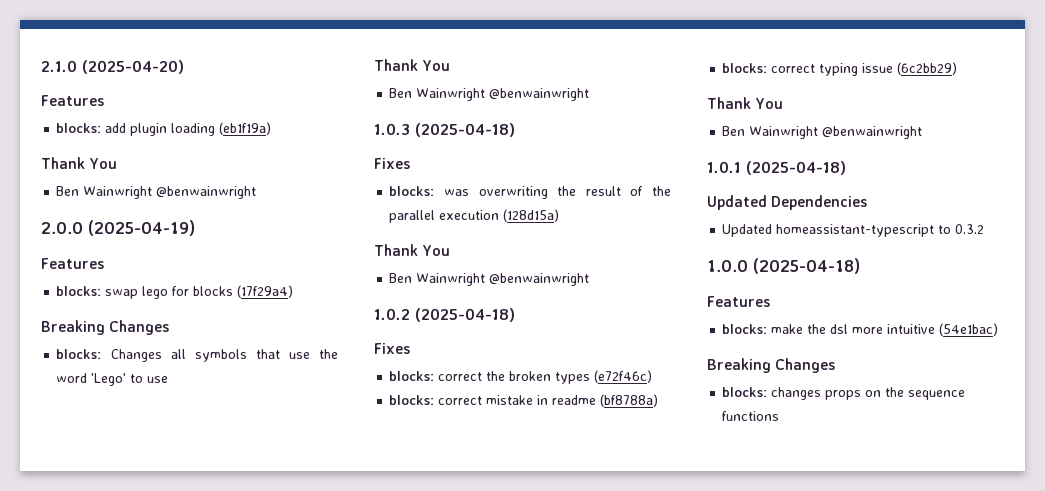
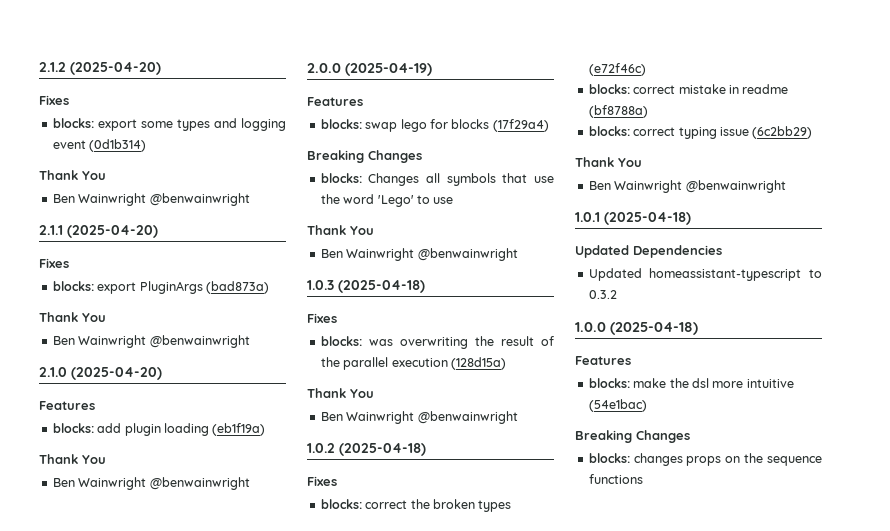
+ 2.1.2 (2025-04-20)
+ Fixes
+ blocks: export some types and logging event (0d1b314)
+ Thank You
+ Ben Wainwright @benwainwright
+ 2.1.1 (2025-04-20)
+ Fixes
+ blocks: export PluginArgs (bad873a)
+ Thank You
+ Ben Wainwright @benwainwright

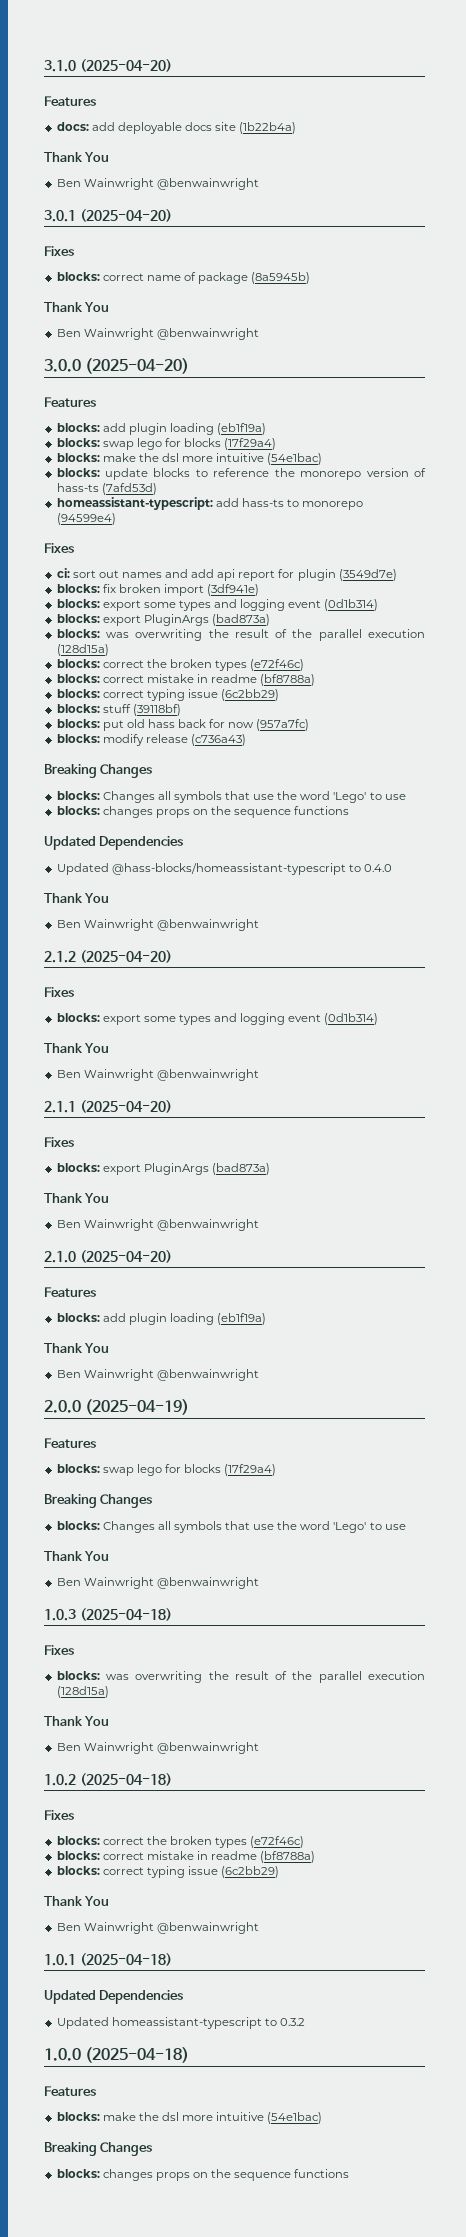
+ 3.1.0 (2025-04-20)
+ Features
+ docs: add deployable docs site (1b22b4a)
+ Thank You
+ Ben Wainwright @benwainwright
+ 3.0.1 (2025-04-20)
+ Fixes
+ blocks: correct name of package (8a5945b)
+ Thank You
+ Ben Wainwright @benwainwright
+ 3.0.0 (2025-04-20)
+ Features
+ blocks: add plugin loading (eb1f19a)
+ blocks: swap lego for blocks (17f29a4)
+ blocks: make the dsl more intuitive (54e1bac)
+ blocks: update blocks to reference the monorepo version of hass-ts (7afd53d)
+ homeassistant-typescript: add hass-ts to monorepo (94599e4)
+ Fixes
+ ci: sort out names and add api report for plugin (3549d7e)
+ blocks: fix broken import (3df941e)
+ blocks: export some types and logging event (0d1b314)
+ blocks: export PluginArgs (bad873a)
+ blocks: was overwriting the result of the parallel execution (128d15a)
+ blocks: correct the broken types (e72f46c)
+ blocks: correct mistake in readme (bf8788a)
+ blocks: correct typing issue (6c2bb29)
+ blocks: stuff (39118bf)
+ blocks: put old hass back for now (957a7fc)
+ blocks: modify release (c736a43)
+ Breaking Changes
+ blocks: Changes all symbols that use the word 'Lego' to use
+ blocks: changes props on the sequence functions
+ Updated Dependencies
+ Updated @hass-blocks/homeassistant-typescript to 0.4.0
+ Thank You
+ Ben Wainwright @benwainwright

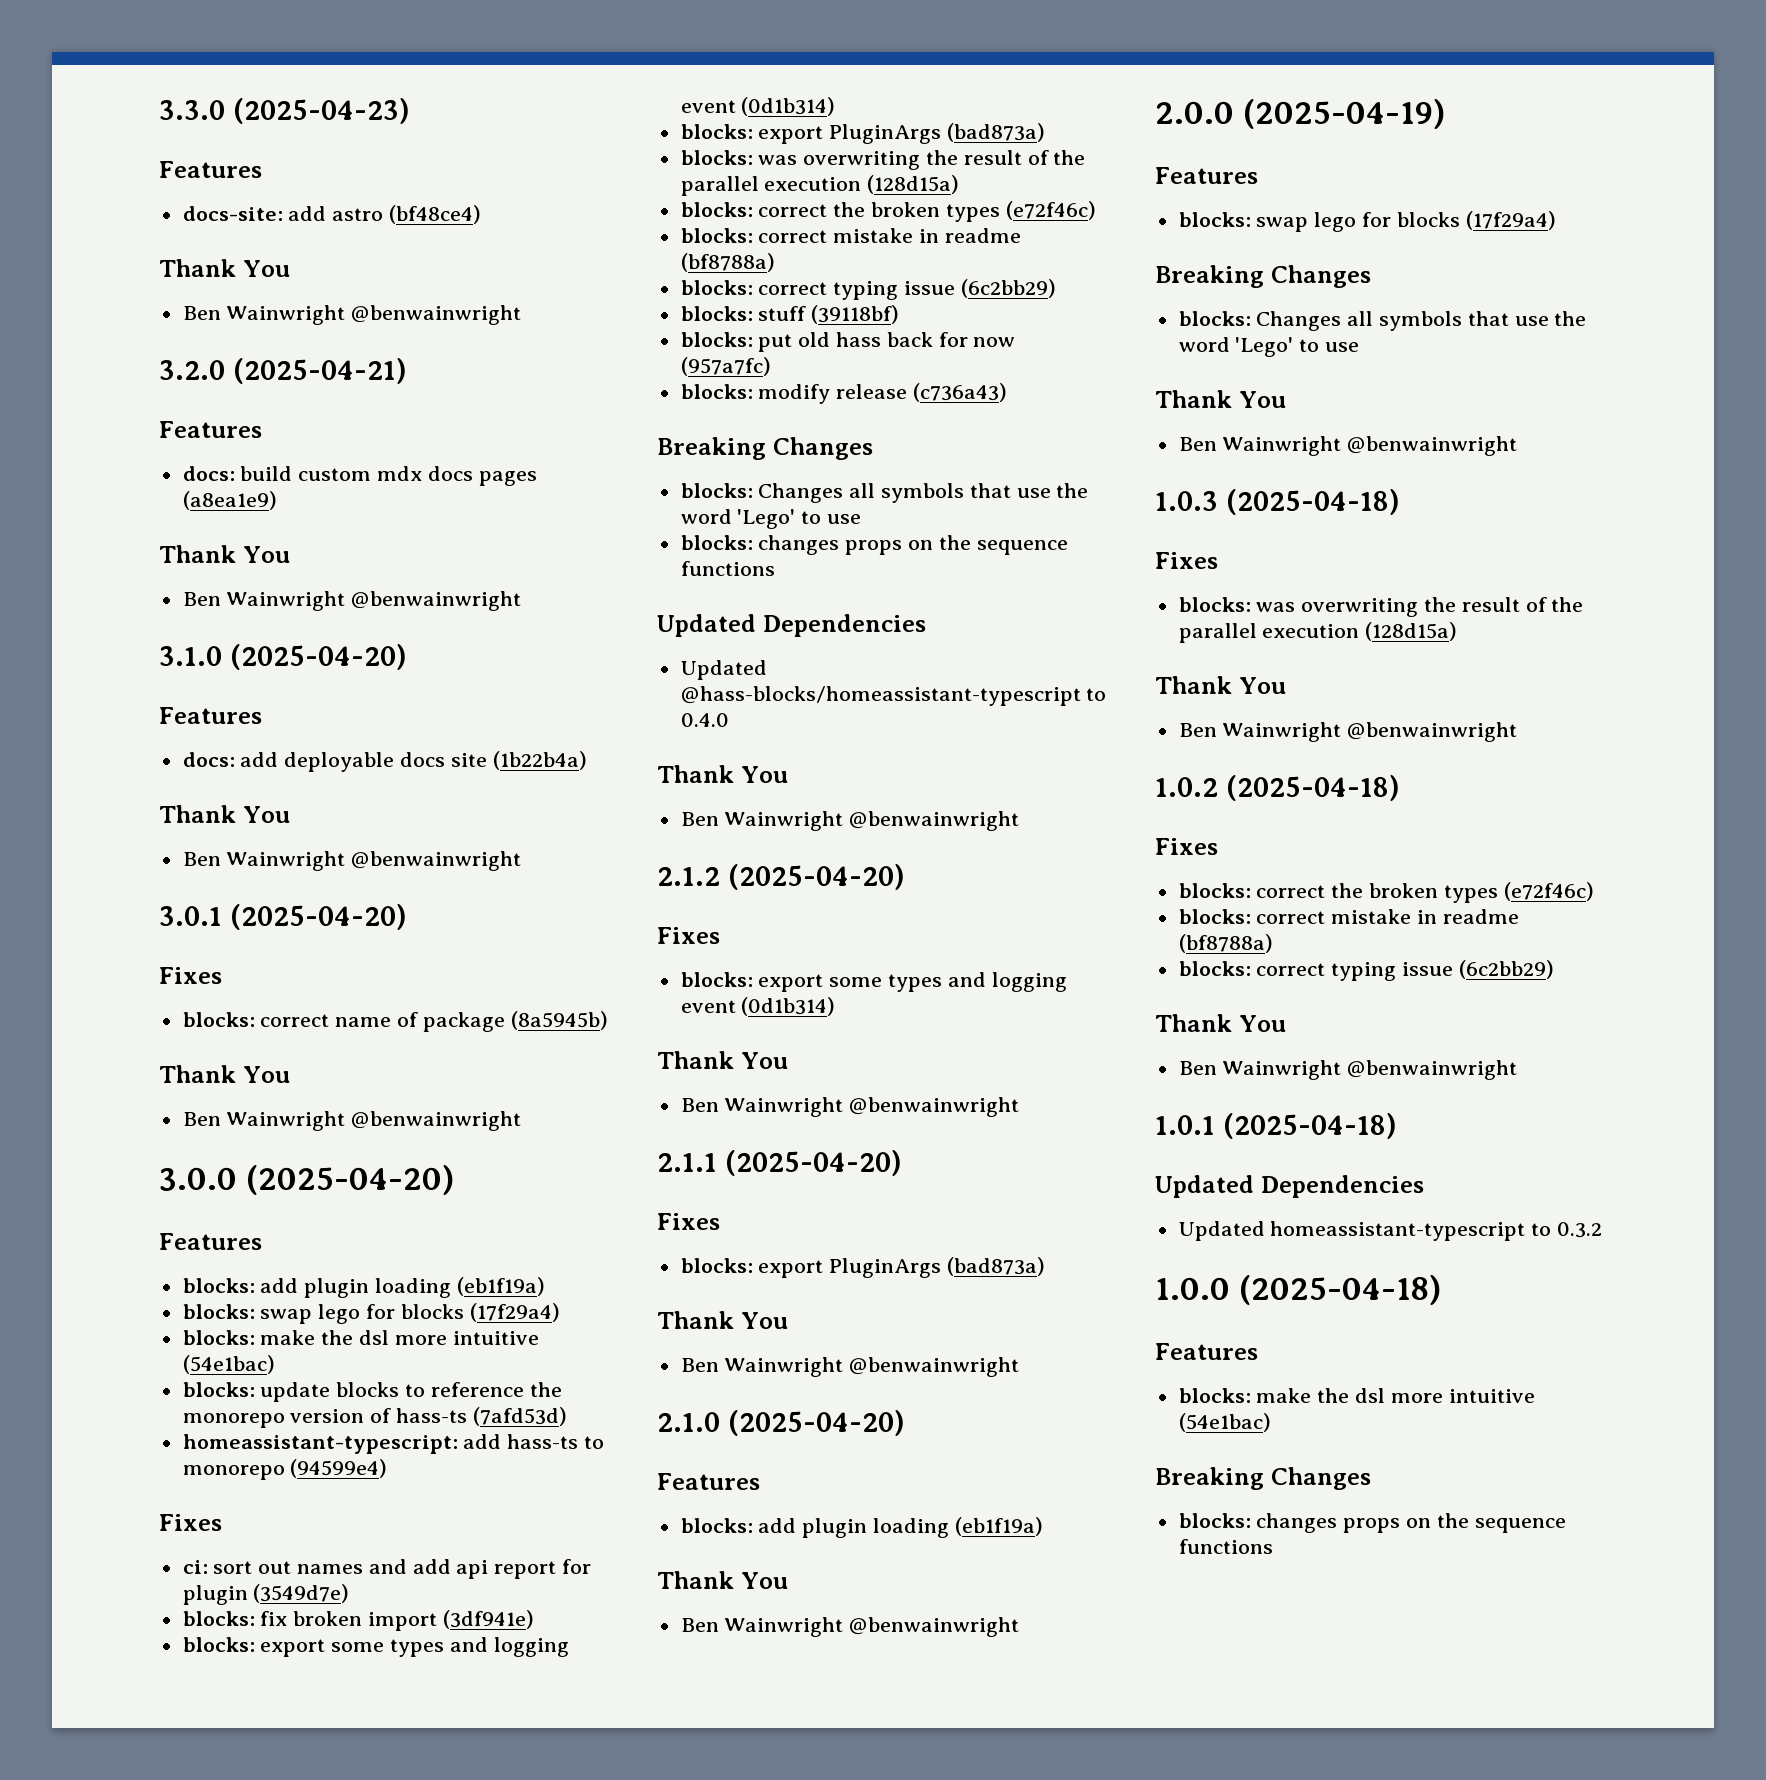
+ 3.3.0 (2025-04-23)
+ Features
+ docs-site: add astro (bf48ce4)
+ Thank You
+ Ben Wainwright @benwainwright
+ 3.2.0 (2025-04-21)
+ Features
+ docs: build custom mdx docs pages (a8ea1e9)
+ Thank You
+ Ben Wainwright @benwainwright

